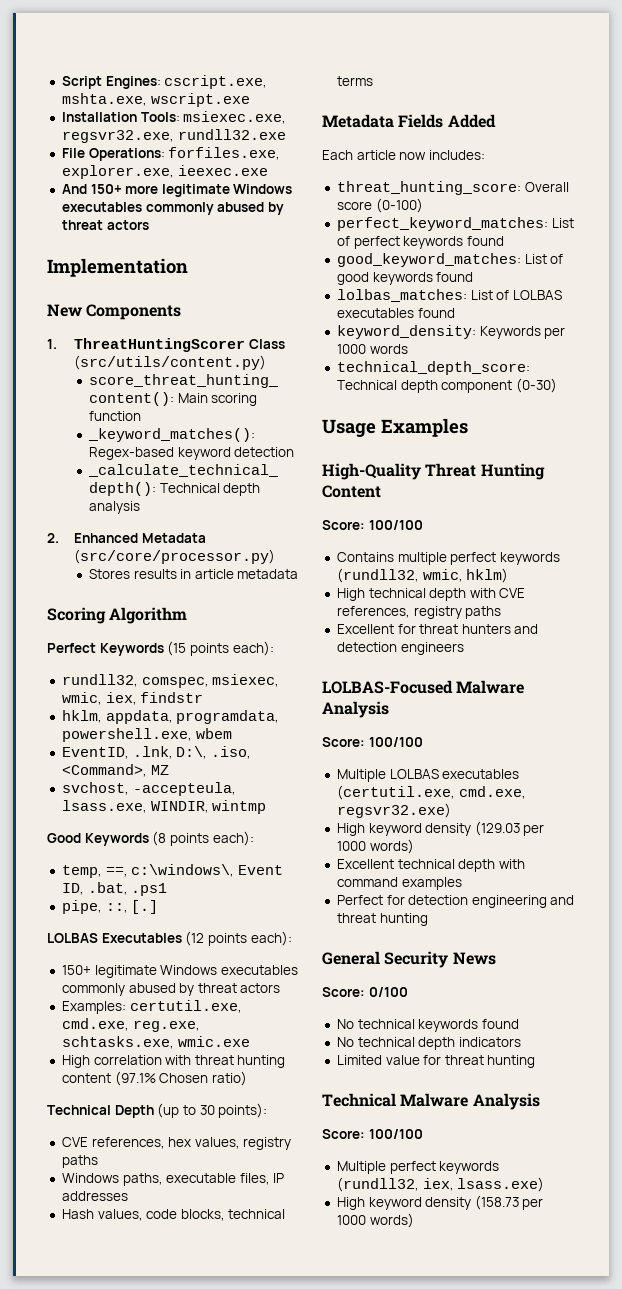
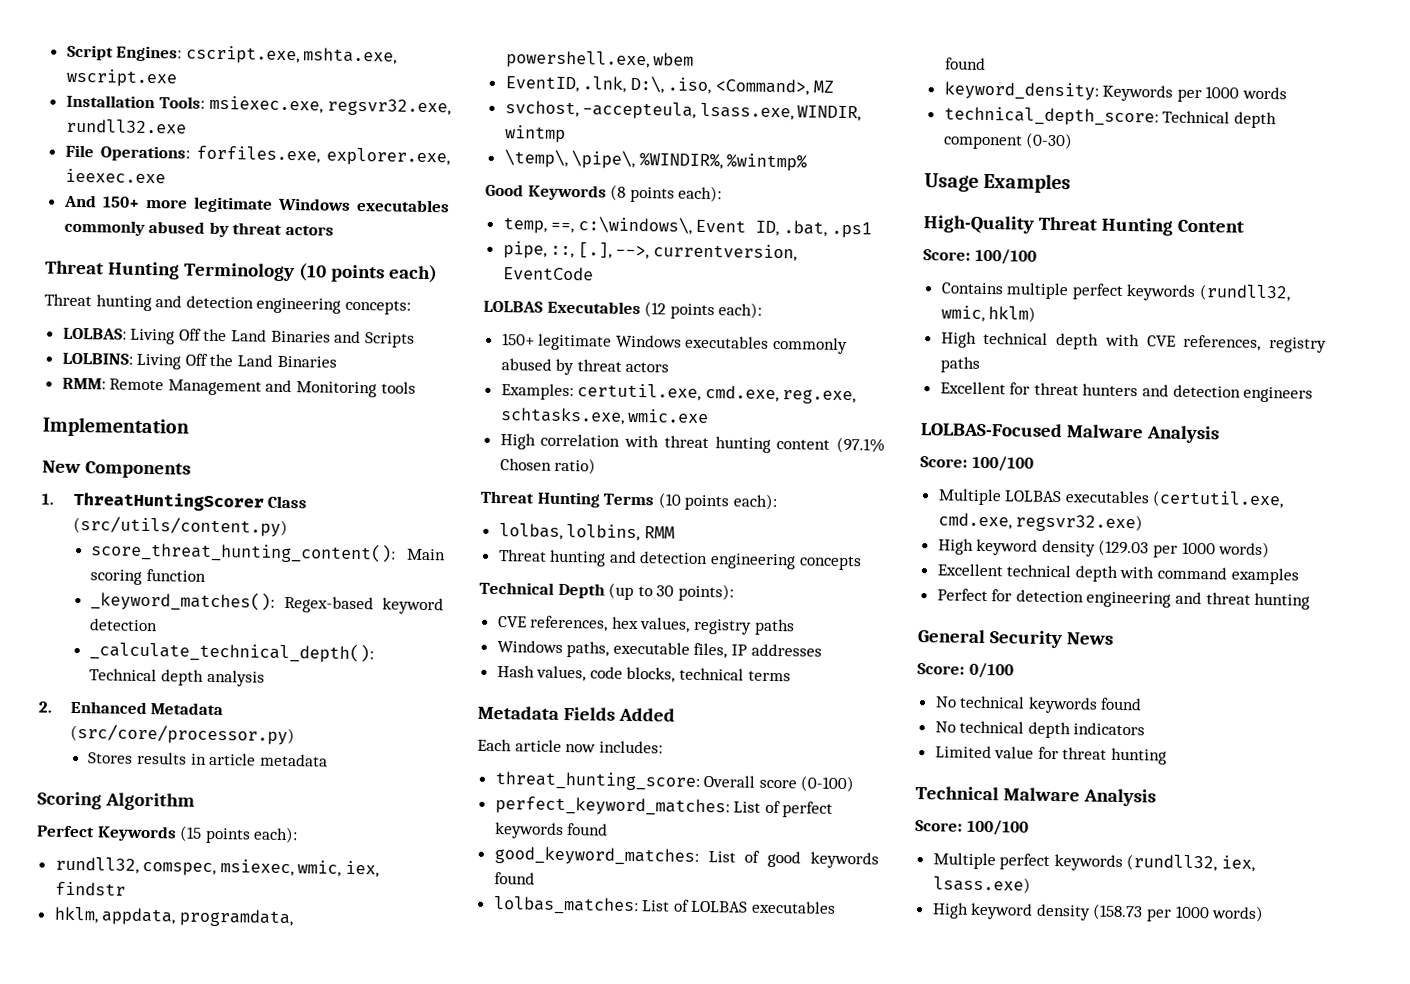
+ Threat Hunting Terminology (10 points each)
+ Threat hunting and detection engineering concepts:
+ LOLBAS: Living Off the Land Binaries and Scripts
+ LOLBINS: Living Off the Land Binaries
+ RMM: Remote Management and Monitoring tools
+ \temp\, \pipe\, %WINDIR%, %wintmp%
- pipe, ::, [.]
+ pipe, ::, [.], -->, currentversion, EventCode
+ Threat Hunting Terms (10 points each):
+ lolbas, lolbins, RMM
+ Threat hunting and detection engineering concepts

